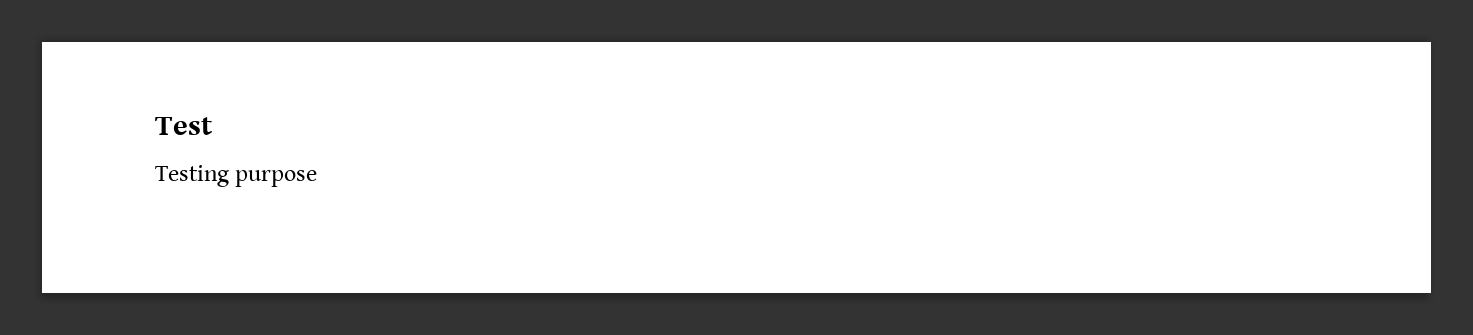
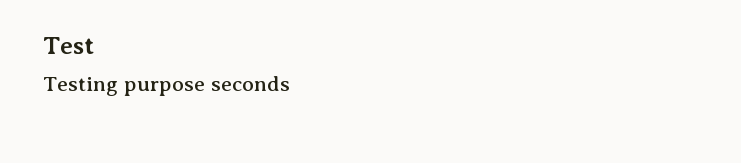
- Testing purpose
+ Testing purpose seconds

